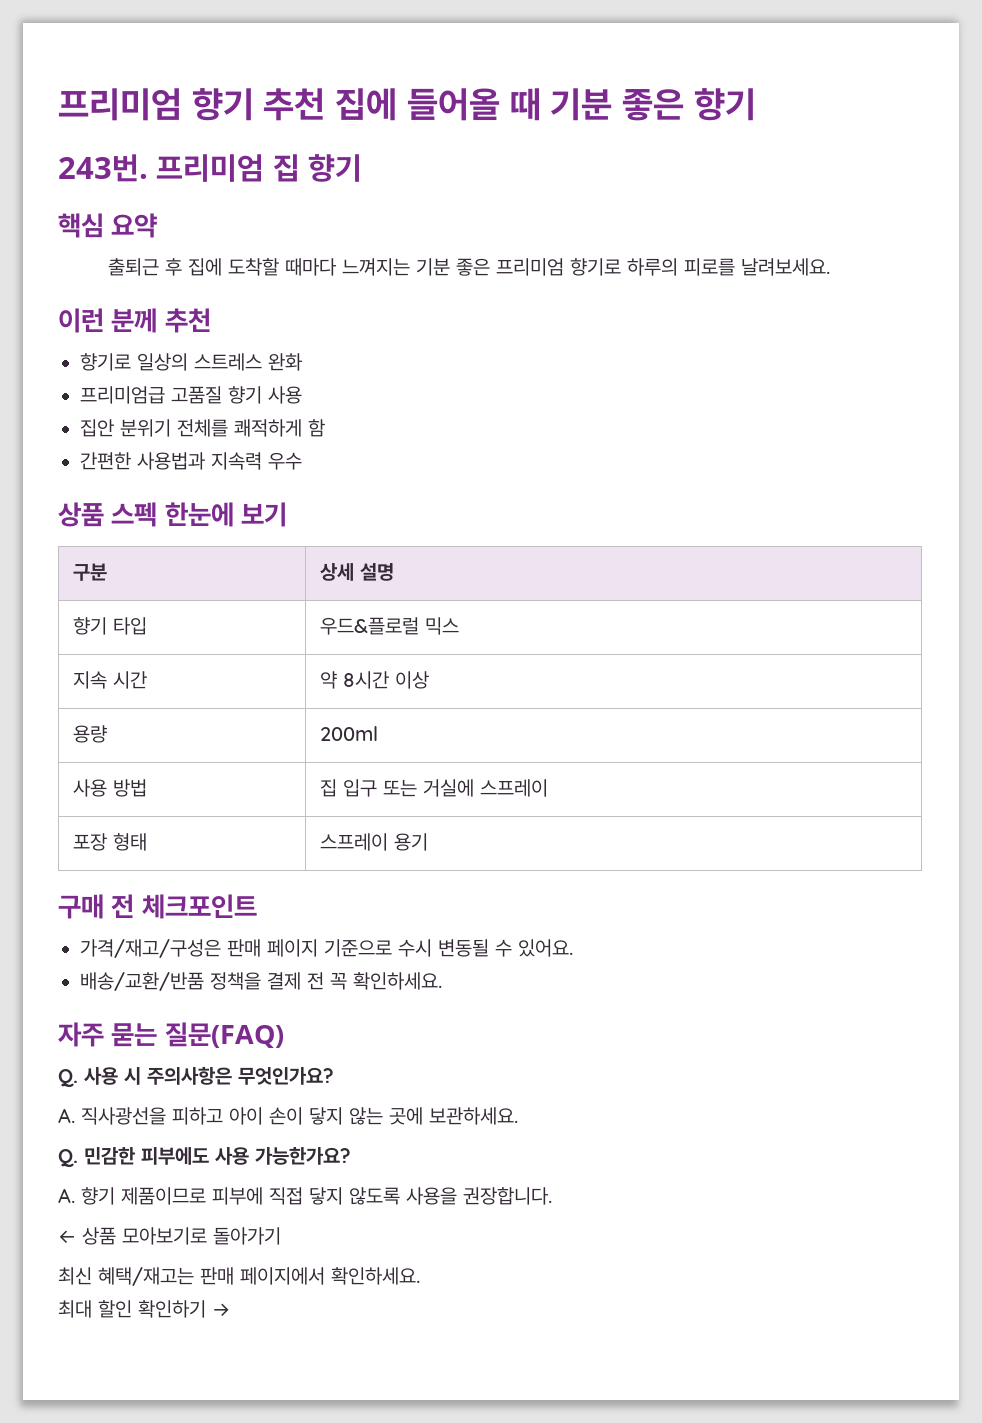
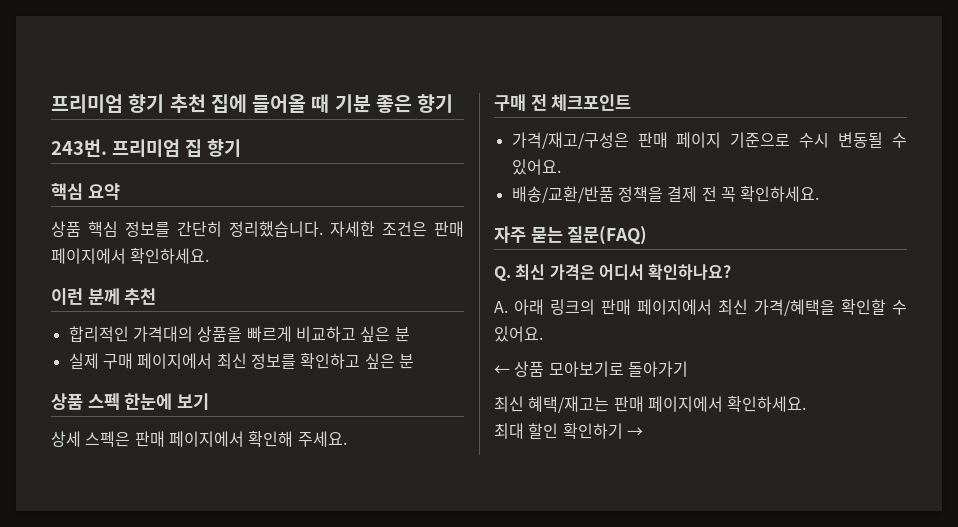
- 출퇴근 후 집에 도착할 때마다 느껴지는 기분 좋은 프리미엄 향기로 하루의 피로를 날려보세요.
+ 상품 핵심 정보를 간단히 정리했습니다. 자세한 조건은 판매 페이지에서 확인하세요.
  이런 분께 추천
- 향기로 일상의 스트레스 완화
- 프리미엄급 고품질 향기 사용
- 집안 분위기 전체를 쾌적하게 함
- 간편한 사용법과 지속력 우수
+ 합리적인 가격대의 상품을 빠르게 비교하고 싶은 분
+ 실제 구매 페이지에서 최신 정보를 확인하고 싶은 분
  상품 스펙 한눈에 보기
- 구분 | 상세 설명
- 향기 타입 | 우드&플로럴 믹스
- 지속 시간 | 약 8시간 이상
- 용량 | 200ml
- 사용 방법 | 집 입구 또는 거실에 스프레이
- 포장 형태 | 스프레이 용기
+ 상세 스펙은 판매 페이지에서 확인해 주세요.
- Q. 사용 시 주의사항은 무엇인가요?
- A. 직사광선을 피하고 아이 손이 닿지 않는 곳에 보관하세요.
- Q. 민감한 피부에도 사용 가능한가요?
- A. 향기 제품이므로 피부에 직접 닿지 않도록 사용을 권장합니다.
+ Q. 최신 가격은 어디서 확인하나요?
+ A. 아래 링크의 판매 페이지에서 최신 가격/혜택을 확인할 수 있어요.

